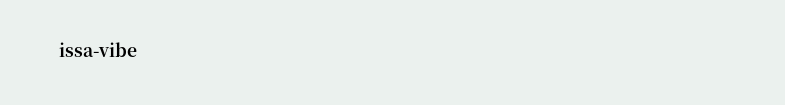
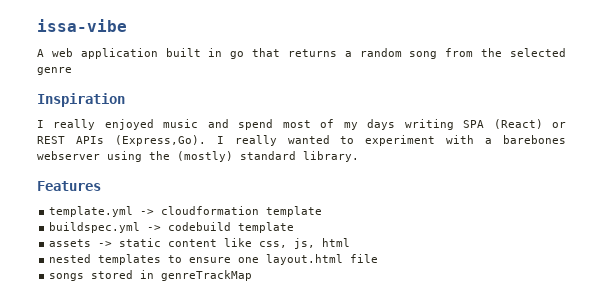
+ A web application built in go that returns a random song from the selected genre
+ Inspiration
+ I really enjoyed music and spend most of my days writing SPA (React) or REST APIs (Express,Go). I really wanted to experiment with a barebones webserver using the (mostly) standard library.
+ Features
+ template.yml -> cloudformation template
+ buildspec.yml -> codebuild template
+ assets -> static content like css, js, html
+ nested templates to ensure one layout.html file
+ songs stored in genreTrackMap

